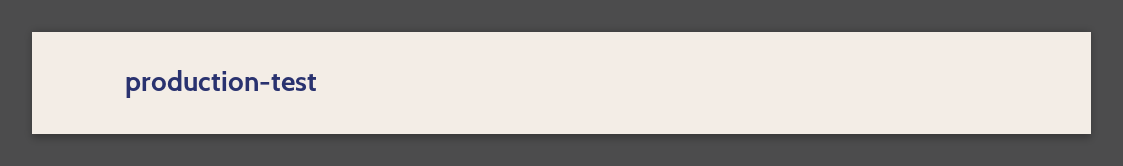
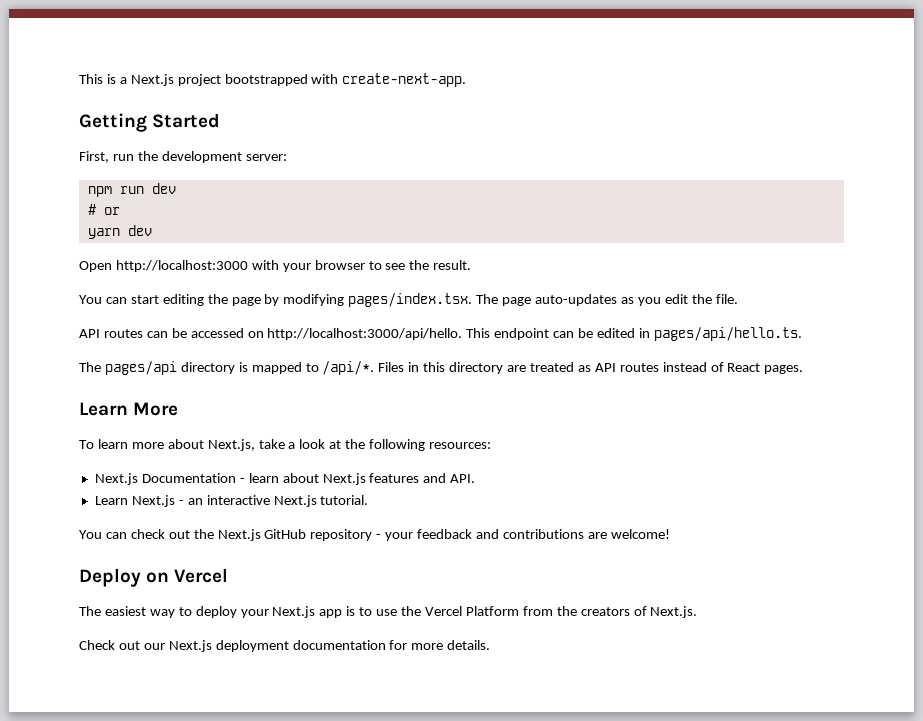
- production-test
+ This is a Next.js project bootstrapped with create-next-app.
+ Getting Started
+ First, run the development server:
+ npm run dev
+ # or
+ yarn dev
+ Open http://localhost:3000 with your browser to see the result.
+ You can start editing the page by modifying pages/index.tsx. The page auto-updates as you edit the file.
+ API routes can be accessed on http://localhost:3000/api/hello. This endpoint can be edited in pages/api/hello.ts.
+ The pages/api directory is mapped to /api/*. Files in this directory are treated as API routes instead of React pages.
+ Learn More
+ To learn more about Next.js, take a look at the following resources:
+ Next.js Documentation - learn about Next.js features and API.
+ Learn Next.js - an interactive Next.js tutorial.
+ You can check out the Next.js GitHub repository - your feedback and contributions are welcome!
+ Deploy on Vercel
+ The easiest way to deploy your Next.js app is to use the Vercel Platform from the creators of Next.js.
+ Check out our Next.js deployment documentation for more details.

